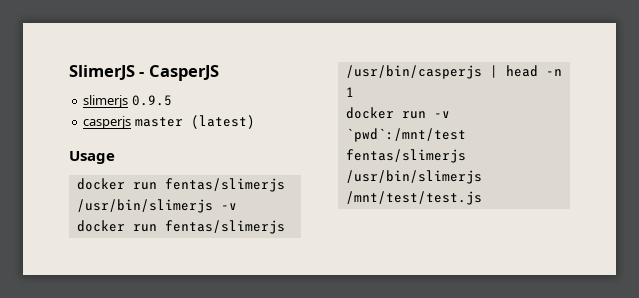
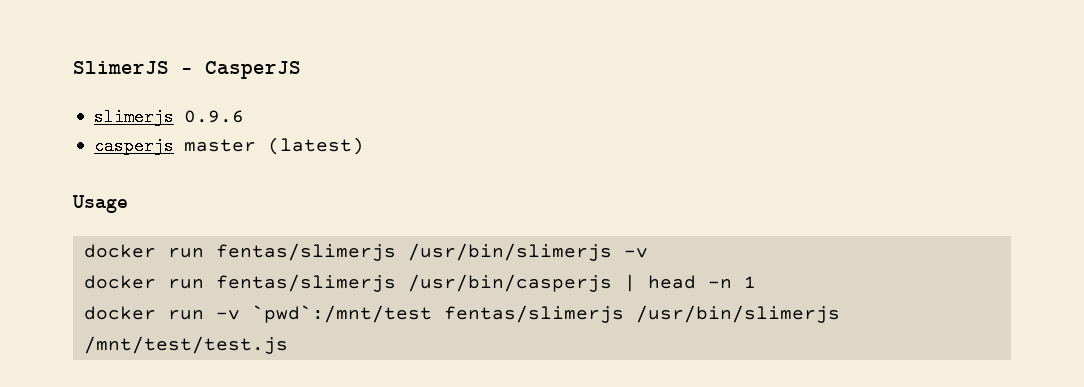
- slimerjs 0.9.5
+ slimerjs 0.9.6

